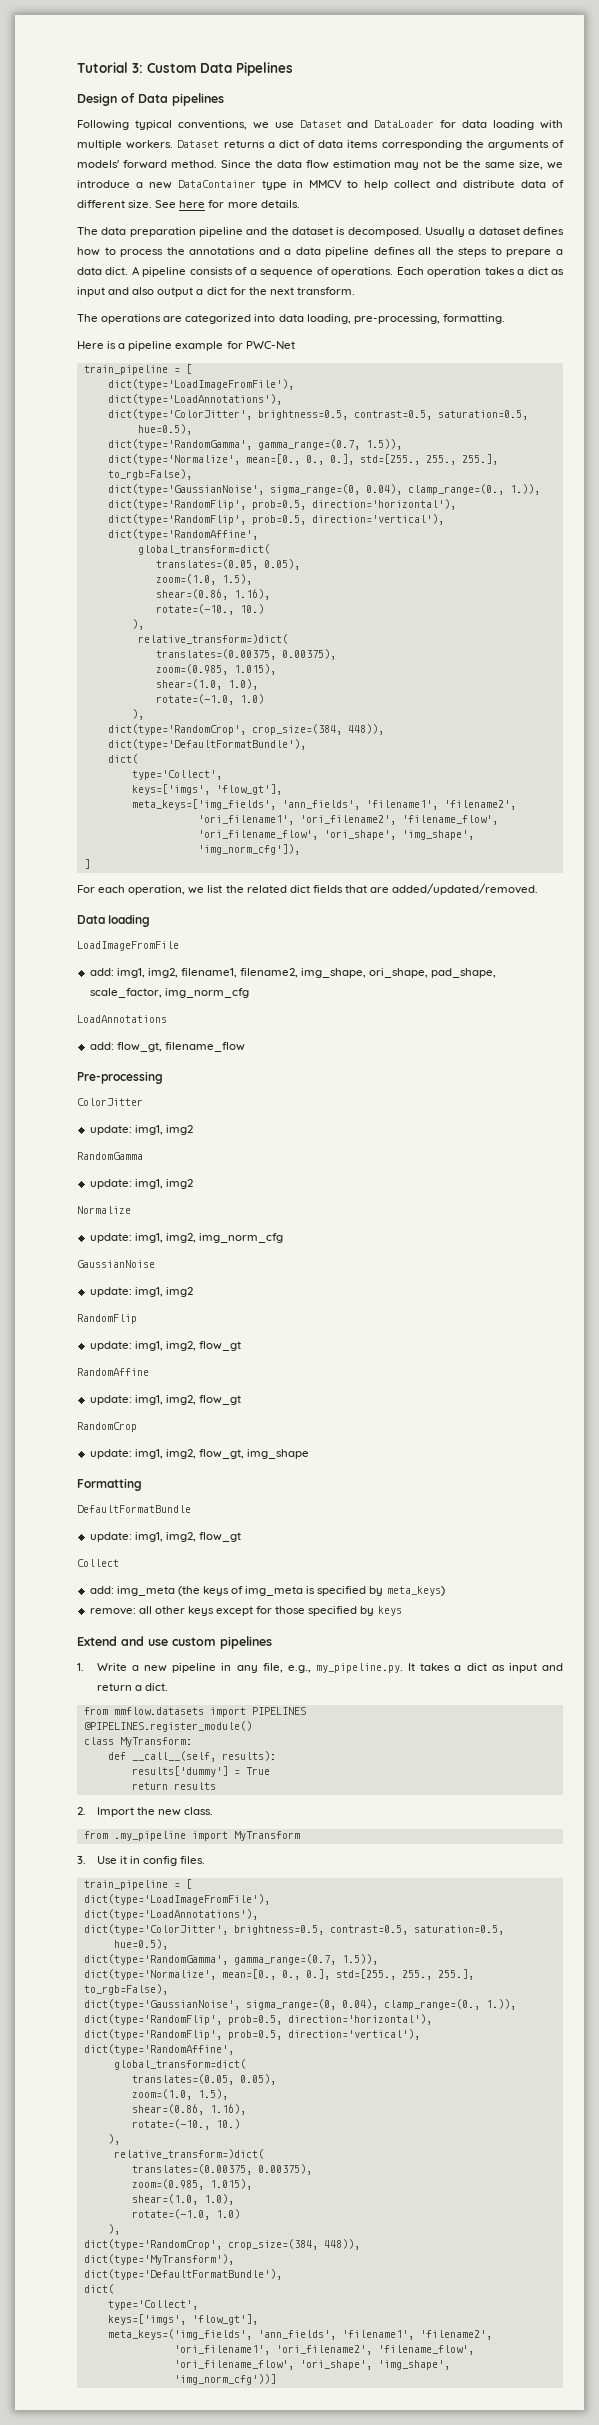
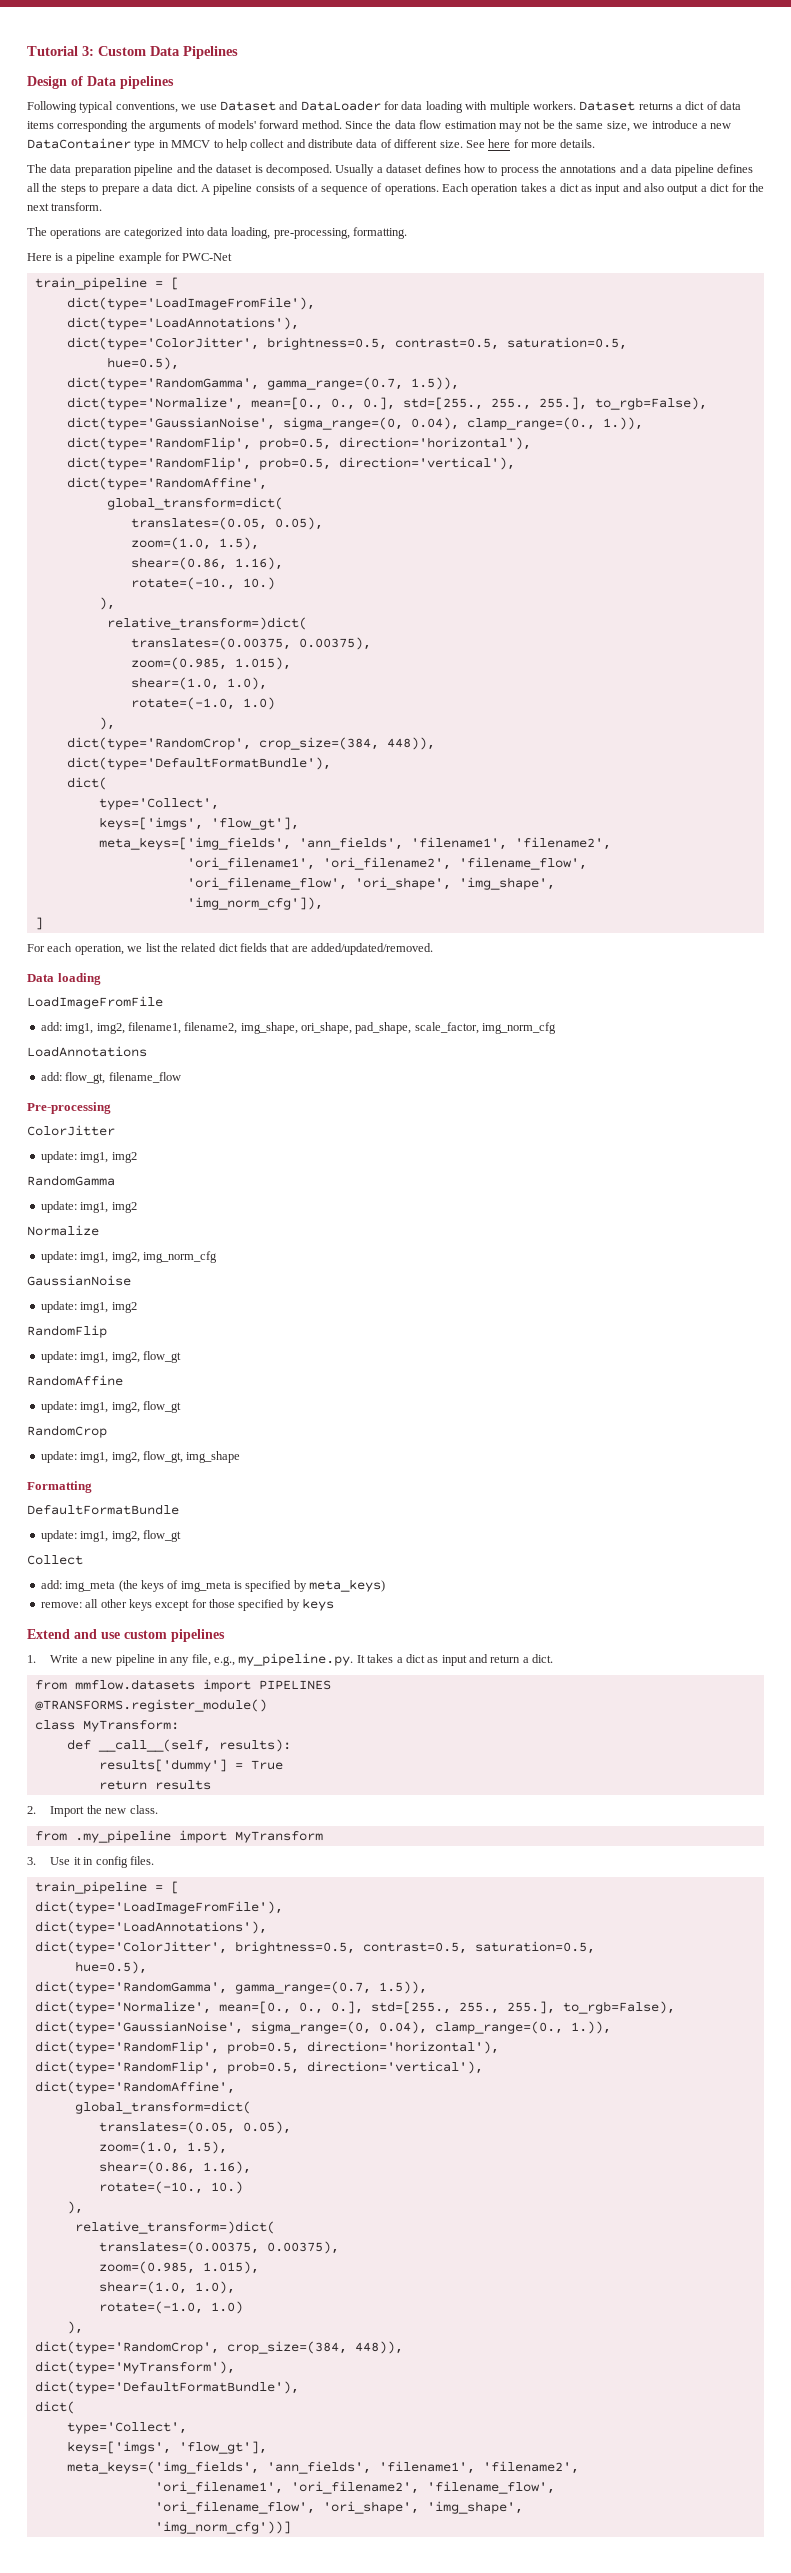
- @PIPELINES.register_module()
+ @TRANSFORMS.register_module()

